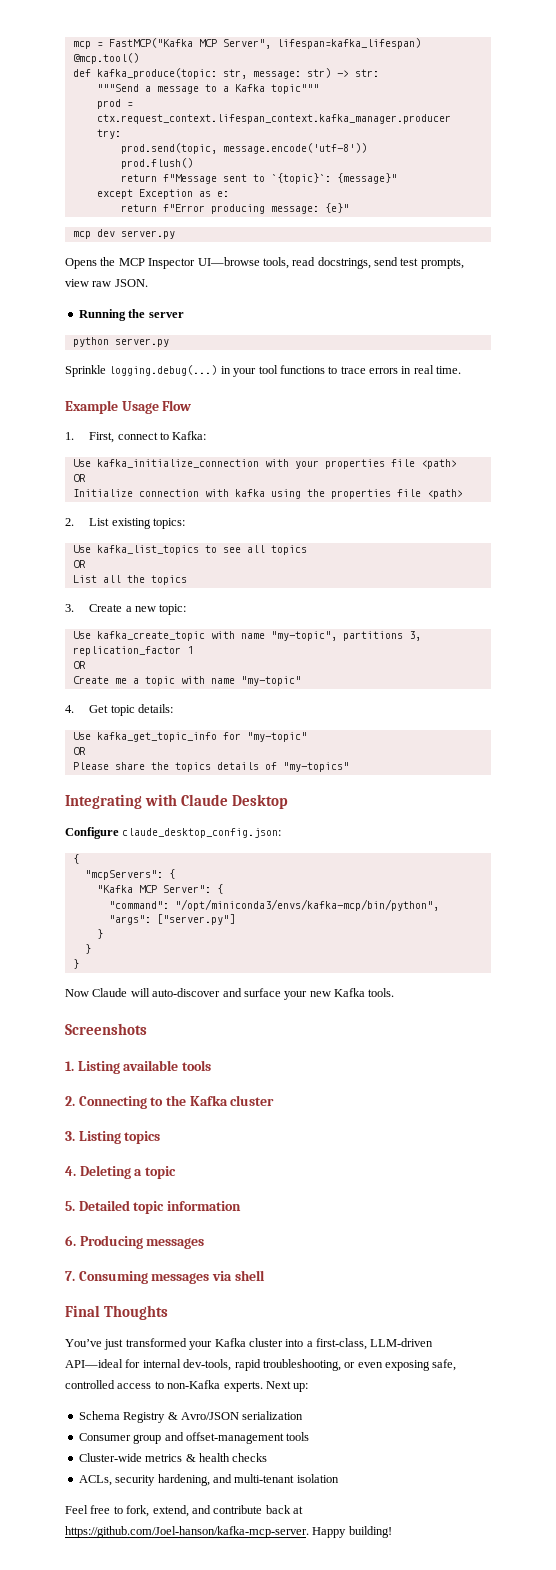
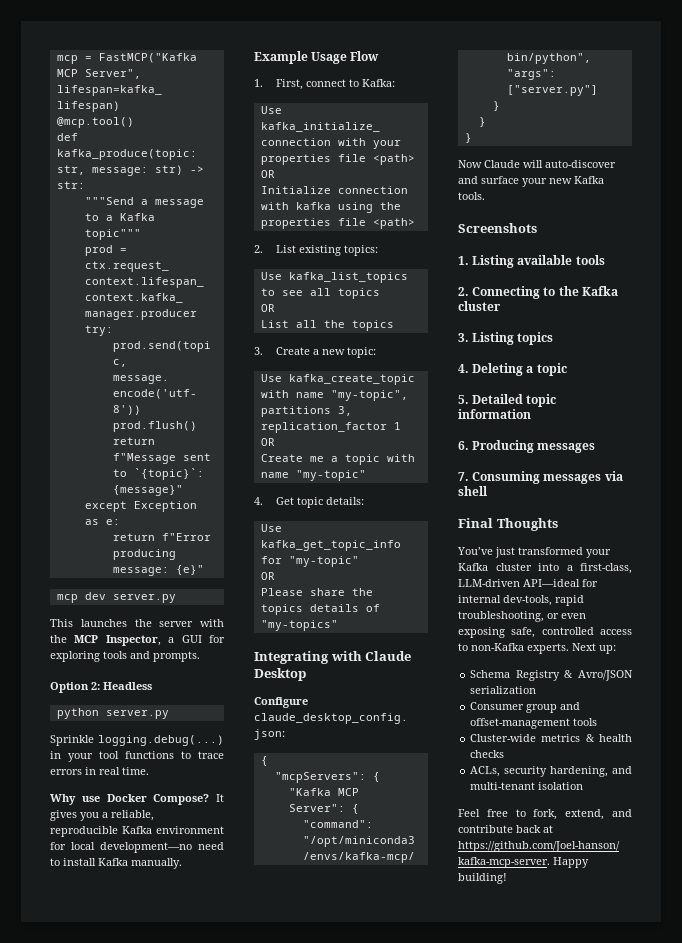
- Opens the MCP Inspector UI—browse tools, read docstrings, send test prompts, view raw JSON.
- Running the server
+ This launches the server with the MCP Inspector, a GUI for exploring tools and prompts.
+ Option 2: Headless
+ Why use Docker Compose? It gives you a reliable, reproducible Kafka environment for local development—no need to install Kafka manually.

